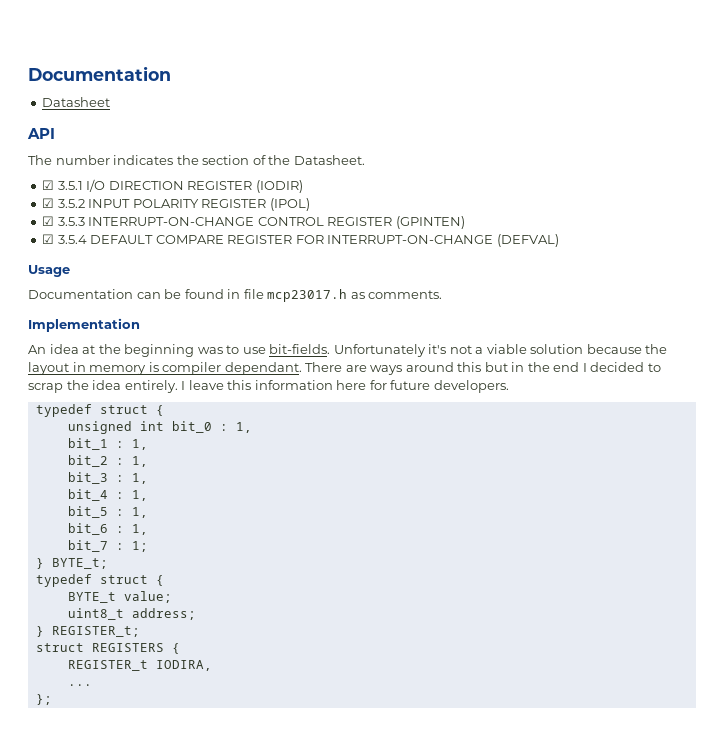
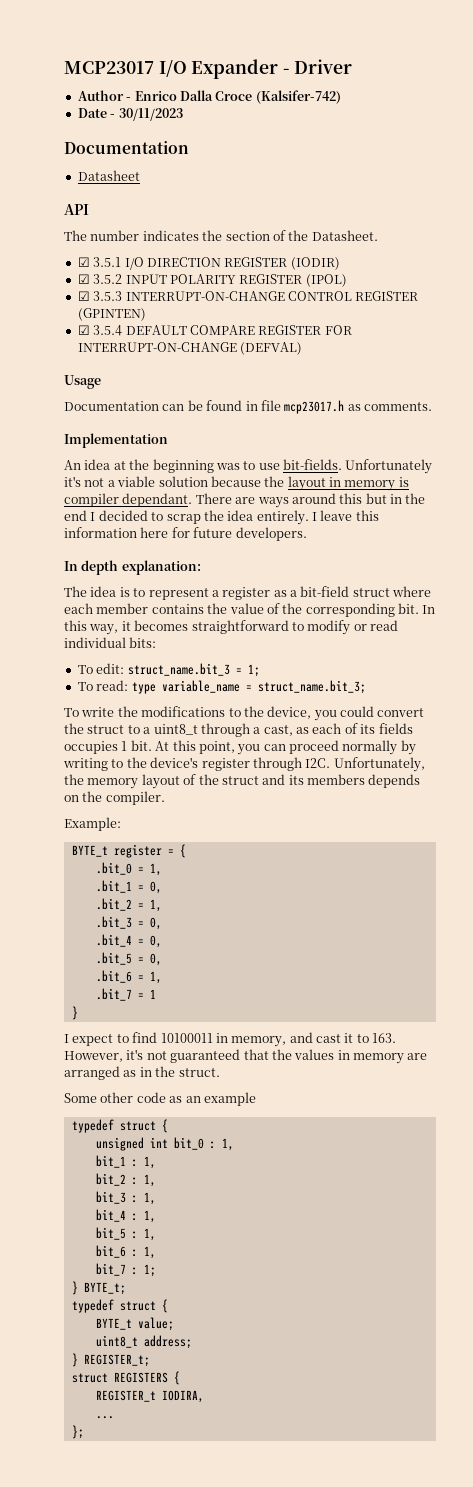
+ MCP23017 I/O Expander - Driver
+ Author - Enrico Dalla Croce (Kalsifer-742)
+ Date - 30/11/2023
+ In depth explanation:
+ The idea is to represent a register as a bit-field struct where each member contains the value of the corresponding bit. In this way, it becomes straightforward to modify or read individual bits:
+ To edit: struct_name.bit_3 = 1;
+ To read: type variable_name = struct_name.bit_3;
+ To write the modifications to the device, you could convert the struct to a uint8_t through a cast, as each of its fields occupies 1 bit. At this point, you can proceed normally by writing to the device's register through I2C. Unfortunately, the memory layout of the struct and its members depends on the compiler.
+ Example:
+ BYTE_t register = {
+ .bit_0 = 1,
+ .bit_1 = 0,
+ .bit_2 = 1,
+ .bit_3 = 0,
+ .bit_4 = 0,
+ .bit_5 = 0,
+ .bit_6 = 1,
+ .bit_7 = 1
+ }
+ I expect to find 10100011 in memory, and cast it to 163. However, it's not guaranteed that the values in memory are arranged as in the struct.
+ Some other code as an example

